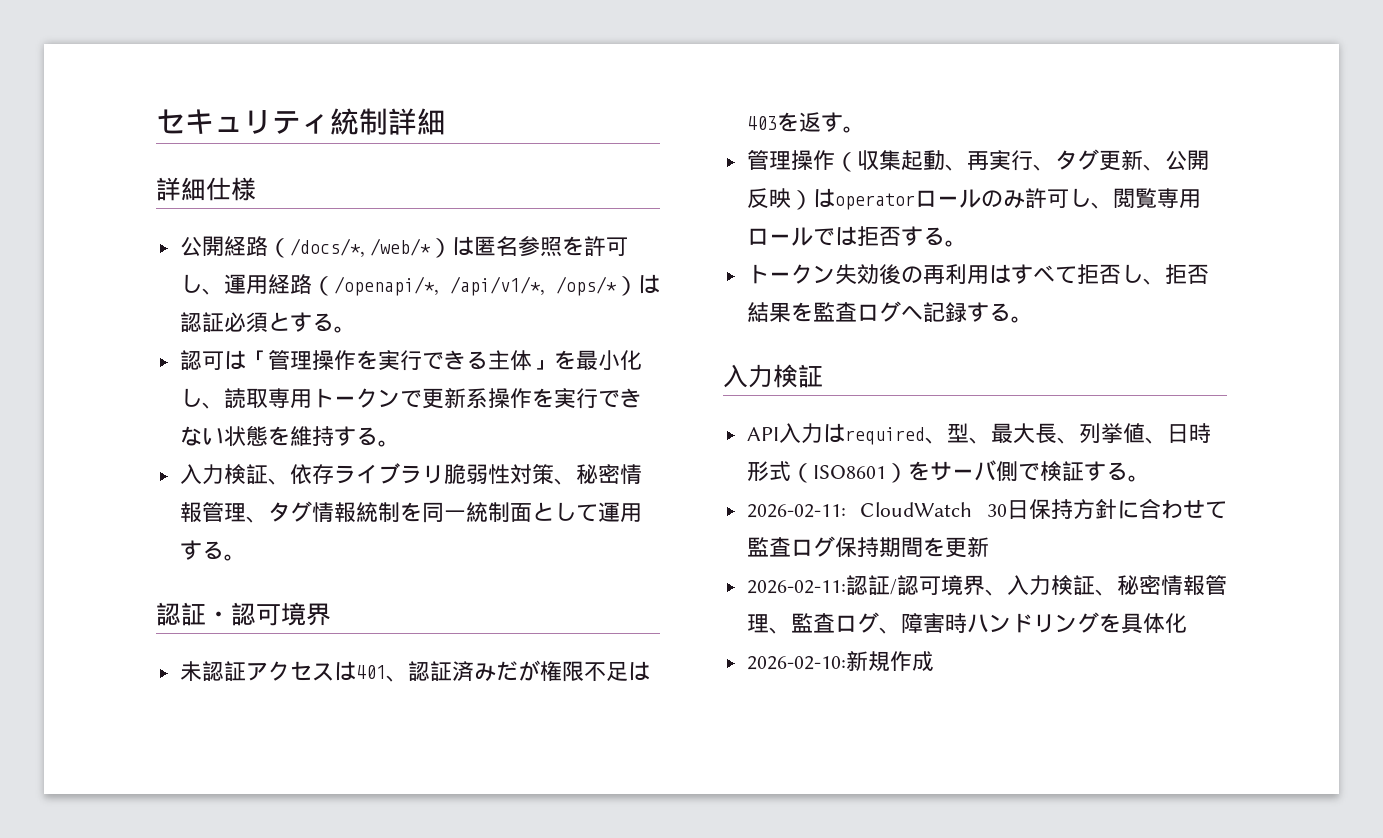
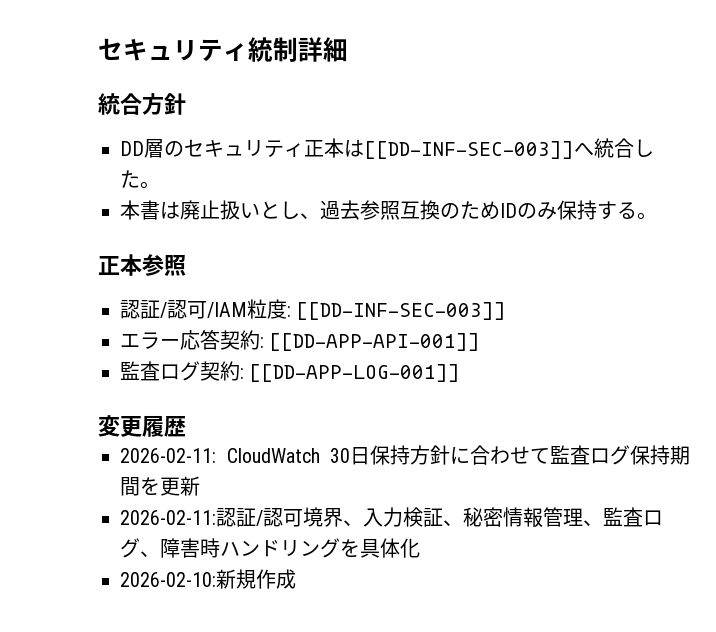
- 詳細仕様
- 公開経路（/docs/*, /web/*）は匿名参照を許可し、運用経路（/openapi/*, /api/v1/*, /ops/*）は認証必須とする。
- 認可は「管理操作を実行できる主体」を最小化し、読取専用トークンで更新系操作を実行できない状態を維持する。
- 入力検証、依存ライブラリ脆弱性対策、秘密情報管理、タグ情報統制を同一統制面として運用する。
- 認証・認可境界
- 未認証アクセスは401、認証済みだが権限不足は403を返す。
- 管理操作（収集起動、再実行、タグ更新、公開反映）はoperatorロールのみ許可し、閲覧専用ロールでは拒否する。
- トークン失効後の再利用はすべて拒否し、拒否結果を監査ログへ記録する。
- 入力検証
- API入力はrequired、型、最大長、列挙値、日時形式（ISO8601）をサーバ側で検証する。
+ 統合方針
+ DD層のセキュリティ正本は[[DD-INF-SEC-003]]へ統合した。
+ 本書は廃止扱いとし、過去参照互換のためIDのみ保持する。
+ 正本参照
+ 認証/認可/IAM粒度: [[DD-INF-SEC-003]]
+ エラー応答契約: [[DD-APP-API-001]]
+ 監査ログ契約: [[DD-APP-LOG-001]]
+ 変更履歴

